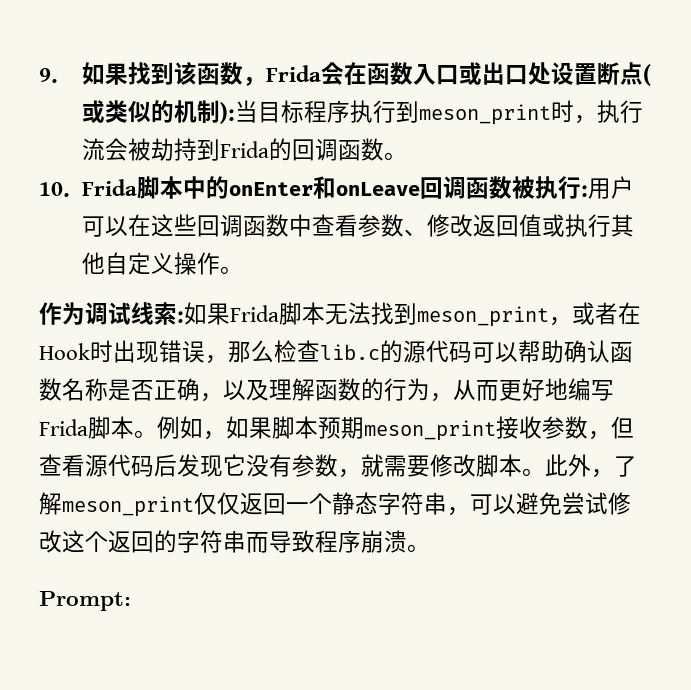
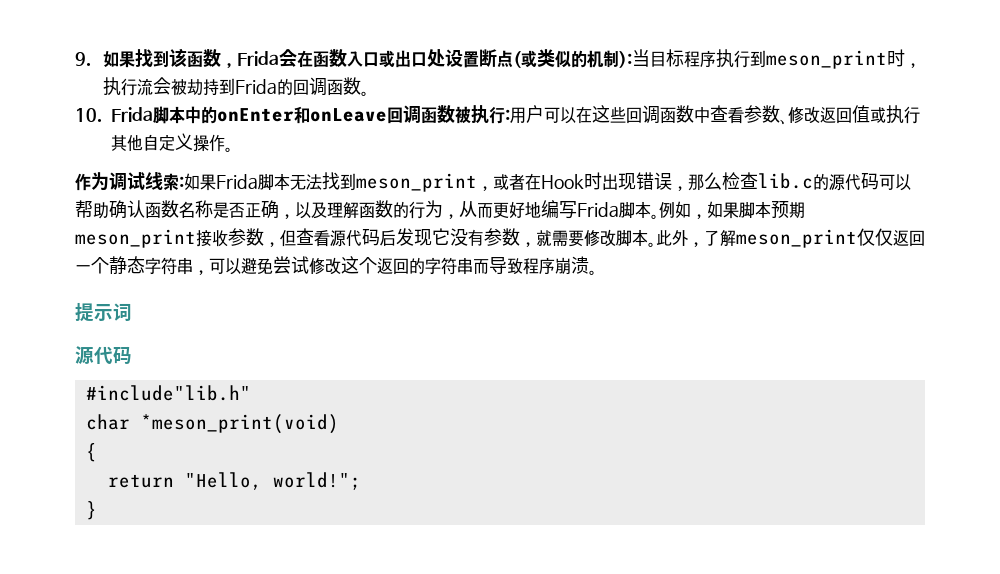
- Prompt:
+ 提示词
+ 源代码
+ #include"lib.h"
+ char *meson_print(void)
+ {
+ return "Hello, world!";
+ }

